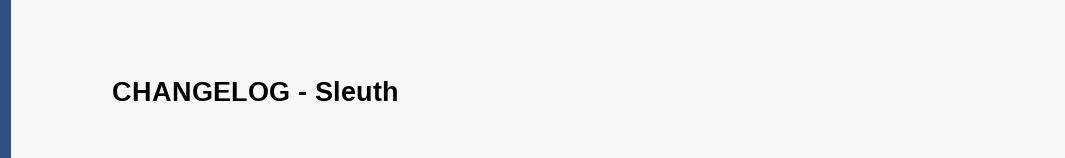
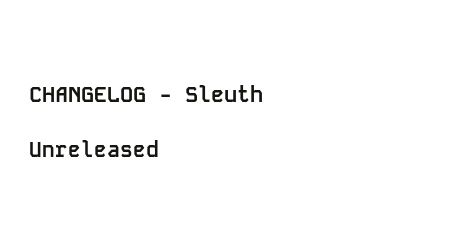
+ Unreleased

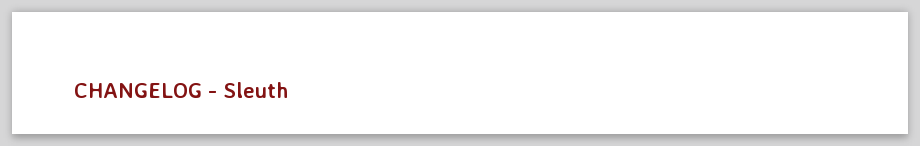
- Unreleased

